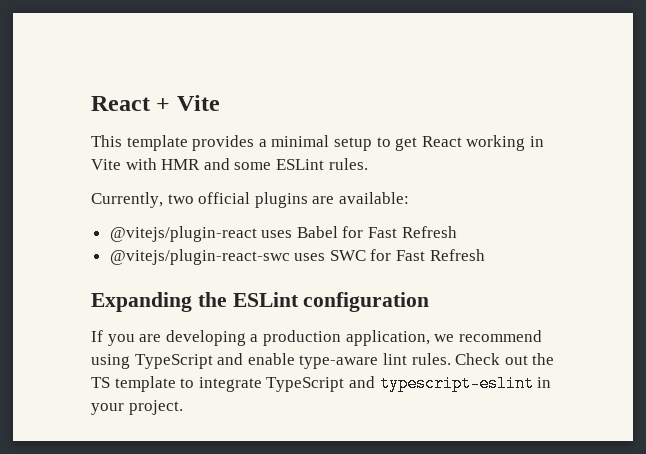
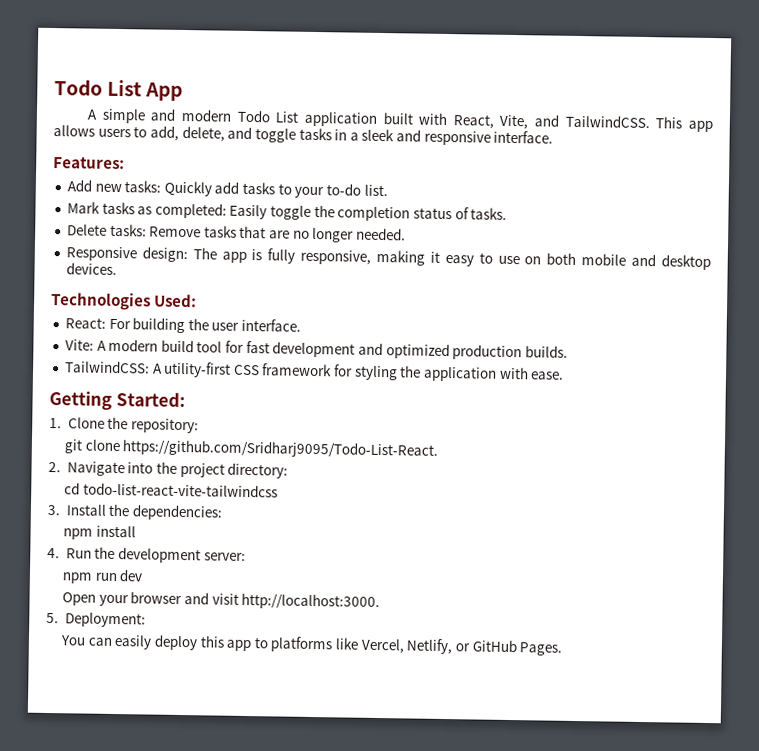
- React + Vite
- This template provides a minimal setup to get React working in Vite with HMR and some ESLint rules.
- Currently, two official plugins are available:
- @vitejs/plugin-react uses Babel for Fast Refresh
- @vitejs/plugin-react-swc uses SWC for Fast Refresh
- Expanding the ESLint configuration
- If you are developing a production application, we recommend using TypeScript and enable type-aware lint rules. Check out the TS template to integrate TypeScript and typescript-eslint in your project.
+ Todo List App
+ A simple and modern Todo List application built with React, Vite, and TailwindCSS. This app allows users to add, delete, and toggle tasks in a sleek and responsive interface.
+ Features:
+ Add new tasks: Quickly add tasks to your to-do list.
+ Mark tasks as completed: Easily toggle the completion status of tasks.
+ Delete tasks: Remove tasks that are no longer needed.
+ Responsive design: The app is fully responsive, making it easy to use on both mobile and desktop devices.
+ Technologies Used:
+ React: For building the user interface.
+ Vite: A modern build tool for fast development and optimized production builds.
+ TailwindCSS: A utility-first CSS framework for styling the application with ease.
+ Getting Started:
+ 1. Clone the repository:
+ git clone https://github.com/Sridharj9095/Todo-List-React.
+ 2. Navigate into the project directory:
+ cd todo-list-react-vite-tailwindcss
+ 3. Install the dependencies:
+ npm install
+ 4. Run the development server:
+ npm run dev
+ Open your browser and visit http://localhost:3000.
+ 5. Deployment:
+ You can easily deploy this app to platforms like Vercel, Netlify, or GitHub Pages.

